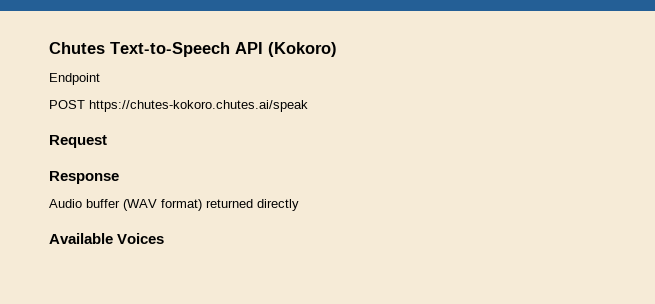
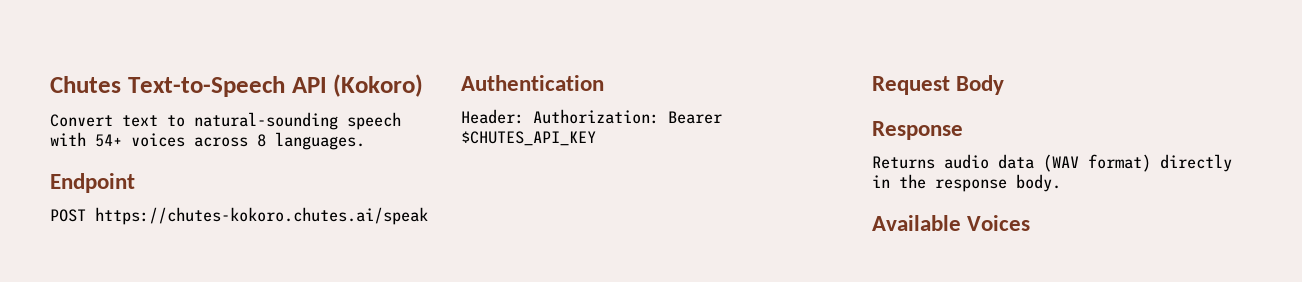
+ Convert text to natural-sounding speech with 54+ voices across 8 languages.
  Endpoint
  POST https://chutes-kokoro.chutes.ai/speak
+ Authentication
+ Header: Authorization: Bearer $CHUTES_API_KEY
- Request
+ Request Body
- Audio buffer (WAV format) returned directly
+ Returns audio data (WAV format) directly in the response body.

